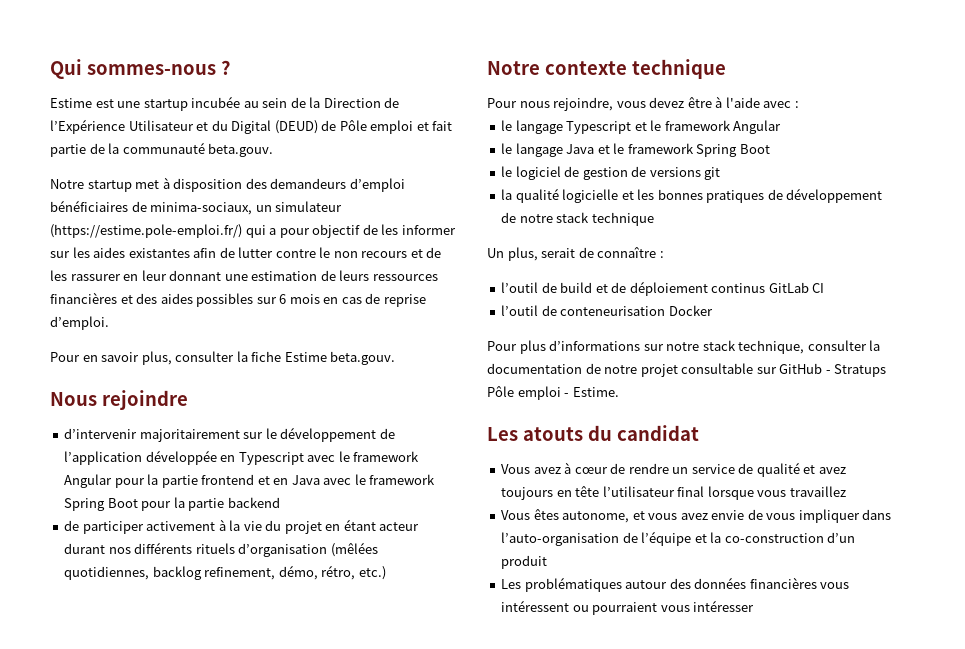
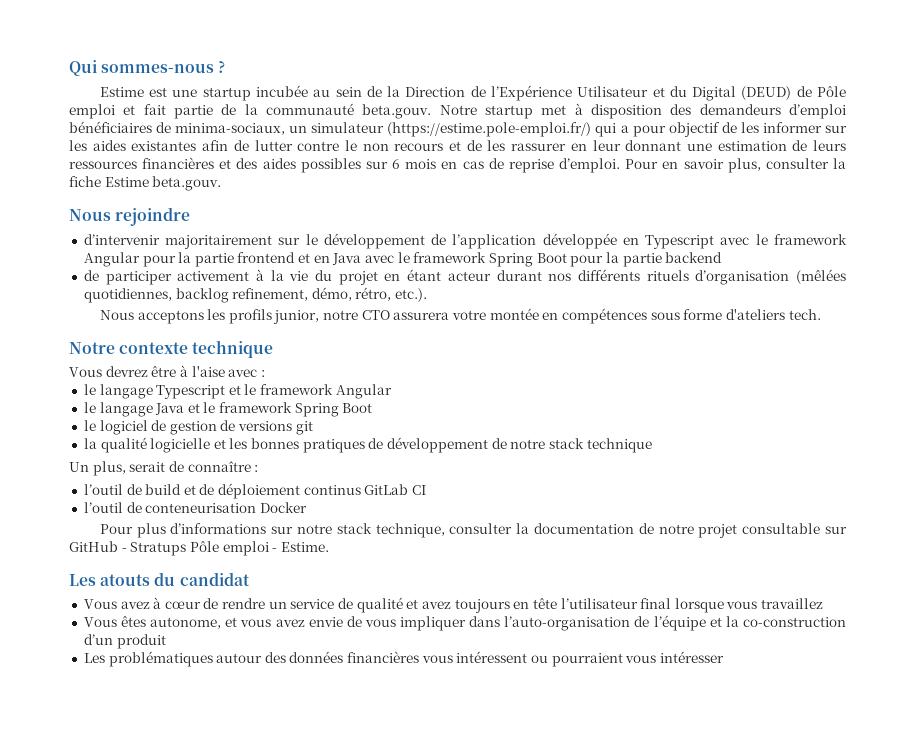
- Estime est une startup incubée au sein de la Direction de l’Expérience Utilisateur et du Digital (DEUD) de Pôle emploi et fait partie de la communauté beta.gouv.
- Notre startup met à disposition des demandeurs d’emploi bénéficiaires de minima-sociaux, un simulateur (https://estime.pole-emploi.fr/) qui a pour objectif de les informer sur les aides existantes afin de lutter contre le non recours et de les rassurer en leur donnant une estimation de leurs ressources financières et des aides possibles sur 6 mois en cas de reprise d’emploi.
- Pour en savoir plus, consulter la fiche Estime beta.gouv.
+ Estime est une startup incubée au sein de la Direction de l’Expérience Utilisateur et du Digital (DEUD) de Pôle emploi et fait partie de la communauté beta.gouv. Notre startup met à disposition des demandeurs d’emploi bénéficiaires de minima-sociaux, un simulateur (https://estime.pole-emploi.fr/) qui a pour objectif de les informer sur les aides existantes afin de lutter contre le non recours et de les rassurer en leur donnant une estimation de leurs ressources financières et des aides possibles sur 6 mois en cas de reprise d’emploi. Pour en savoir plus, consulter la fiche Estime beta.gouv.
- de participer activement à la vie du projet en étant acteur durant nos différents rituels d’organisation (mêlées quotidiennes, backlog refinement, démo, rétro, etc.)
+ de participer activement à la vie du projet en étant acteur durant nos différents rituels d’organisation (mêlées quotidiennes, backlog refinement, démo, rétro, etc.).
+ Nous acceptons les profils junior, notre CTO assurera votre montée en compétences sous forme d'ateliers tech.
  Notre contexte technique
- Pour nous rejoindre, vous devez être à l'aide avec :
+ Vous devrez être à l'aise avec :

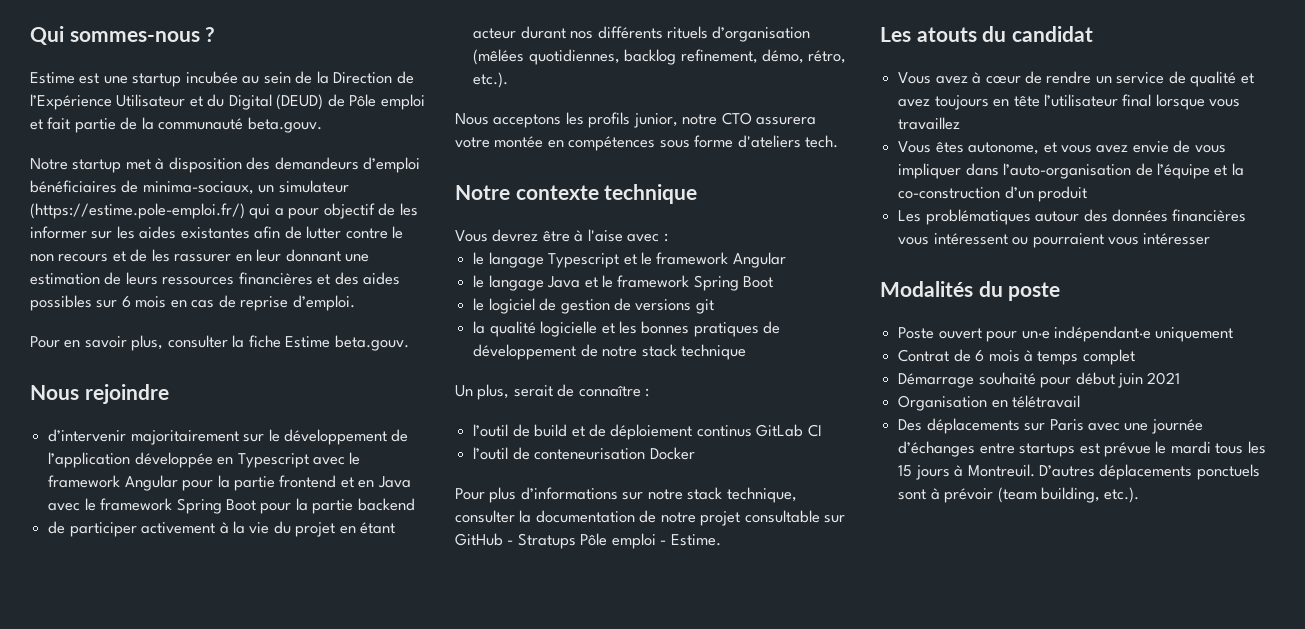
- Estime est une startup incubée au sein de la Direction de l’Expérience Utilisateur et du Digital (DEUD) de Pôle emploi et fait partie de la communauté beta.gouv. Notre startup met à disposition des demandeurs d’emploi bénéficiaires de minima-sociaux, un simulateur (https://estime.pole-emploi.fr/) qui a pour objectif de les informer sur les aides existantes afin de lutter contre le non recours et de les rassurer en leur donnant une estimation de leurs ressources financières et des aides possibles sur 6 mois en cas de reprise d’emploi. Pour en savoir plus, consulter la fiche Estime beta.gouv.
+ Estime est une startup incubée au sein de la Direction de l’Expérience Utilisateur et du Digital (DEUD) de Pôle emploi et fait partie de la communauté beta.gouv.
+ Notre startup met à disposition des demandeurs d’emploi bénéficiaires de minima-sociaux, un simulateur (https://estime.pole-emploi.fr/) qui a pour objectif de les informer sur les aides existantes afin de lutter contre le non recours et de les rassurer en leur donnant une estimation de leurs ressources financières et des aides possibles sur 6 mois en cas de reprise d’emploi.
+ Pour en savoir plus, consulter la fiche Estime beta.gouv.
+ Modalités du poste
+ Poste ouvert pour un·e indépendant·e uniquement
+ Contrat de 6 mois à temps complet
+ Démarrage souhaité pour début juin 2021
+ Organisation en télétravail
+ Des déplacements sur Paris avec une journée d’échanges entre startups est prévue le mardi tous les 15 jours à Montreuil. D’autres déplacements ponctuels sont à prévoir (team building, etc.).

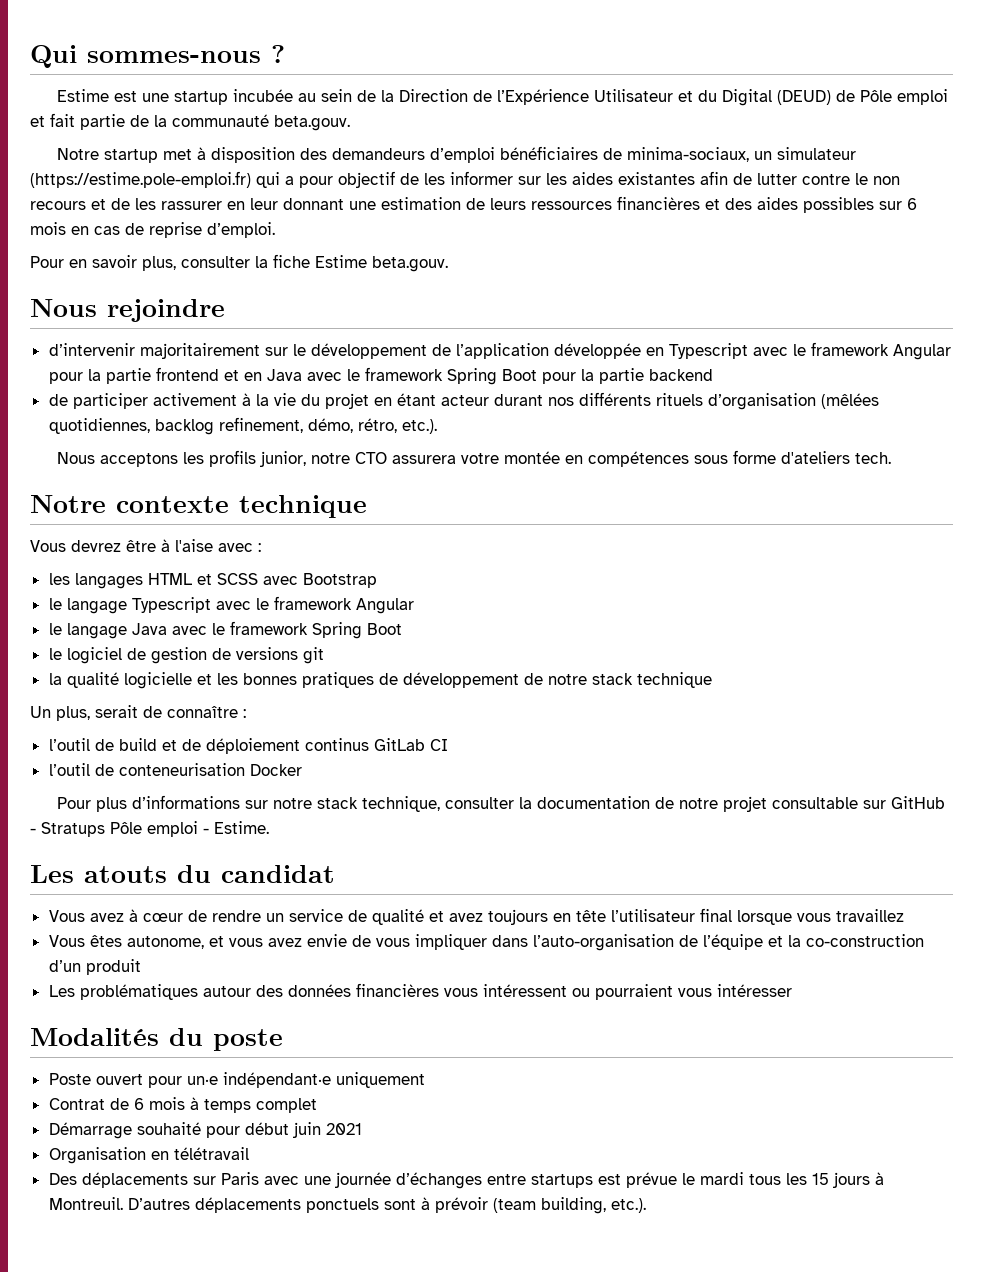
- Notre startup met à disposition des demandeurs d’emploi bénéficiaires de minima-sociaux, un simulateur (https://estime.pole-emploi.fr/) qui a pour objectif de les informer sur les aides existantes afin de lutter contre le non recours et de les rassurer en leur donnant une estimation de leurs ressources financières et des aides possibles sur 6 mois en cas de reprise d’emploi.
+ Notre startup met à disposition des demandeurs d’emploi bénéficiaires de minima-sociaux, un simulateur (https://estime.pole-emploi.fr) qui a pour objectif de les informer sur les aides existantes afin de lutter contre le non recours et de les rassurer en leur donnant une estimation de leurs ressources financières et des aides possibles sur 6 mois en cas de reprise d’emploi.
+ les langages HTML et SCSS avec Bootstrap
- le langage Typescript et le framework Angular
+ le langage Typescript avec le framework Angular
- le langage Java et le framework Spring Boot
+ le langage Java avec le framework Spring Boot

